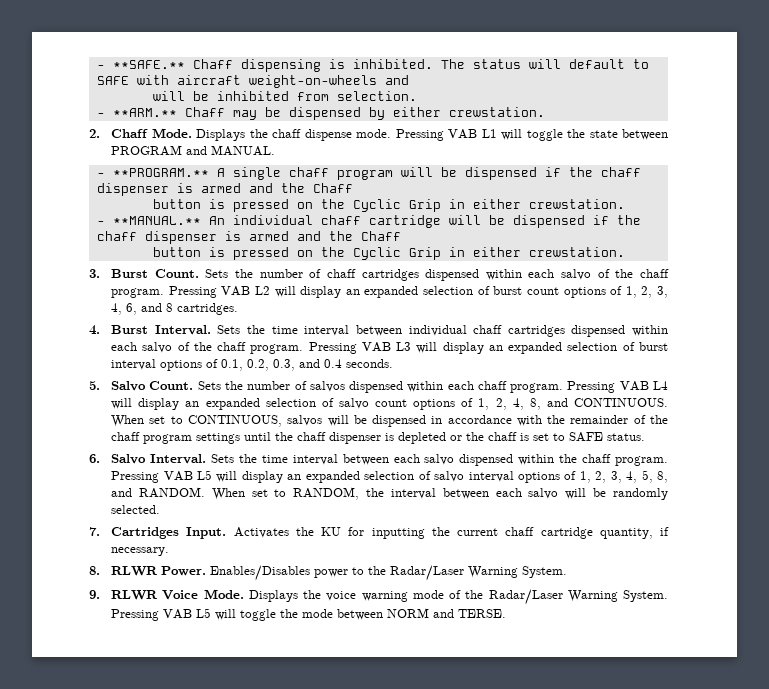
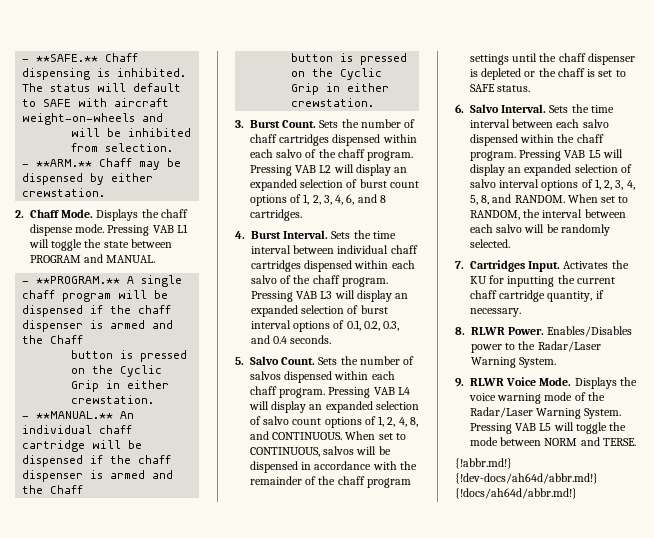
+ {!abbr.md!} {!dev-docs/ah64d/abbr.md!} {!docs/ah64d/abbr.md!}

